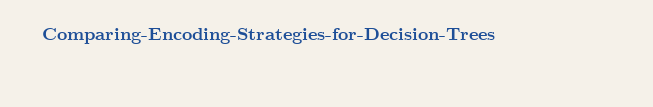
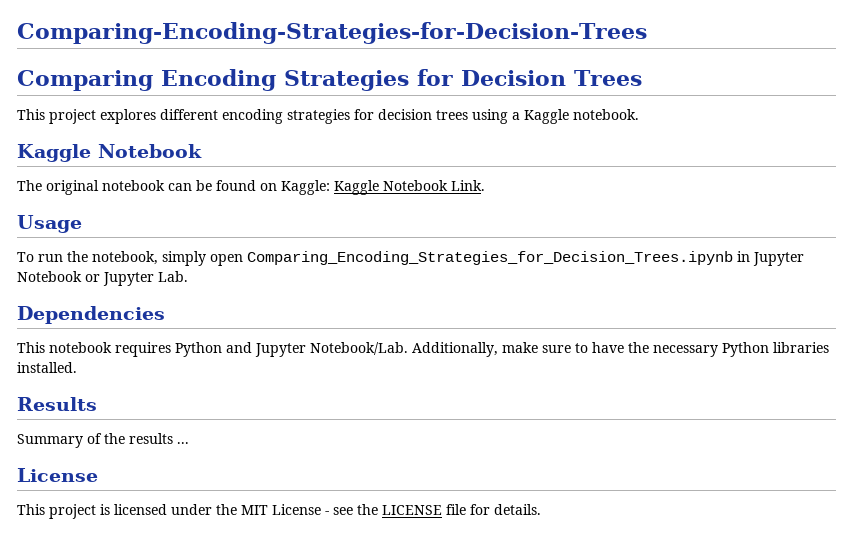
+ Comparing Encoding Strategies for Decision Trees
+ This project explores different encoding strategies for decision trees using a Kaggle notebook.
+ Kaggle Notebook
+ The original notebook can be found on Kaggle: Kaggle Notebook Link.
+ Usage
+ To run the notebook, simply open Comparing_Encoding_Strategies_for_Decision_Trees.ipynb in Jupyter Notebook or Jupyter Lab.
+ Dependencies
+ This notebook requires Python and Jupyter Notebook/Lab. Additionally, make sure to have the necessary Python libraries installed.
+ Results
+ Summary of the results ...
+ License
+ This project is licensed under the MIT License - see the LICENSE file for details.

